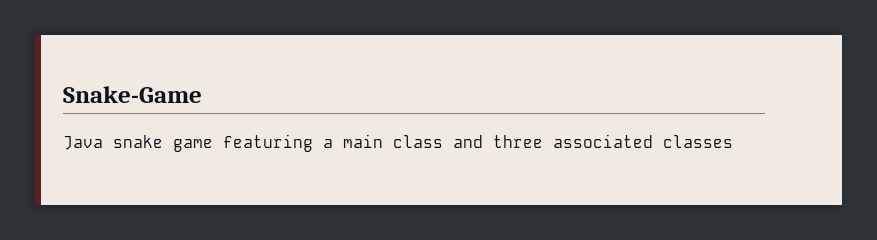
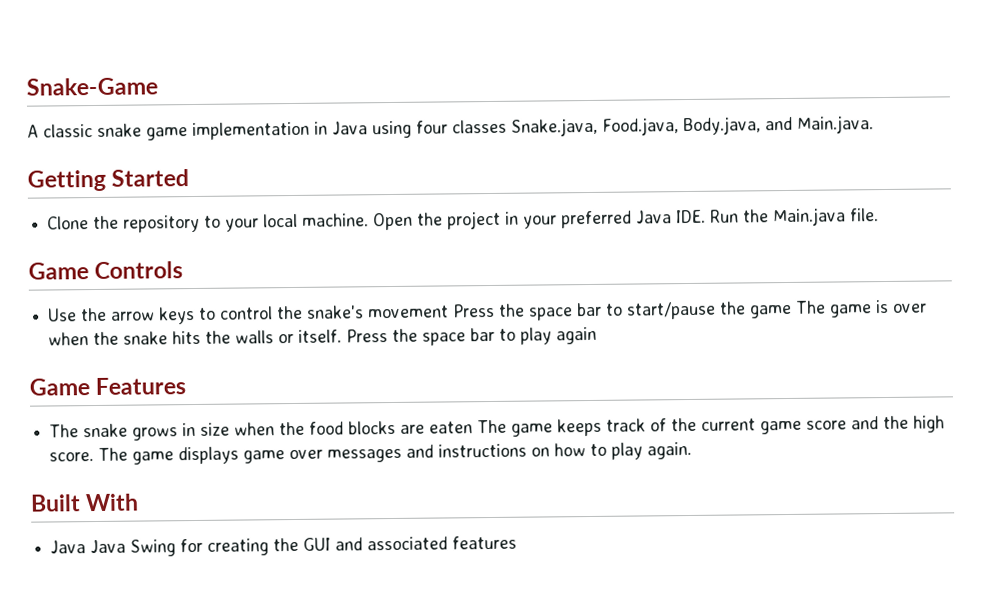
- Java snake game featuring a main class and three associated classes
+ A classic snake game implementation in Java using four classes Snake.java, Food.java, Body.java, and Main.java.
+ Getting Started
+ Clone the repository to your local machine. Open the project in your preferred Java IDE. Run the Main.java file.
+ Game Controls
+ Use the arrow keys to control the snake's movement Press the space bar to start/pause the game The game is over when the snake hits the walls or itself. Press the space bar to play again
+ Game Features
+ The snake grows in size when the food blocks are eaten The game keeps track of the current game score and the high score. The game displays game over messages and instructions on how to play again.
+ Built With
+ Java Java Swing for creating the GUI and associated features

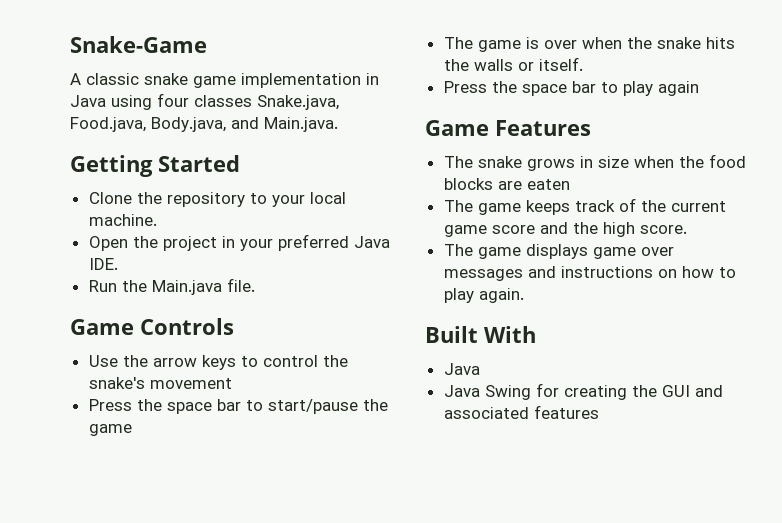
- Clone the repository to your local machine. Open the project in your preferred Java IDE. Run the Main.java file.
+ Clone the repository to your local machine.
+ Open the project in your preferred Java IDE.
+ Run the Main.java file.
- Use the arrow keys to control the snake's movement Press the space bar to start/pause the game The game is over when the snake hits the walls or itself. Press the space bar to play again
+ Use the arrow keys to control the snake's movement
+ Press the space bar to start/pause the game
+ The game is over when the snake hits the walls or itself.
+ Press the space bar to play again
- The snake grows in size when the food blocks are eaten The game keeps track of the current game score and the high score. The game displays game over messages and instructions on how to play again.
+ The snake grows in size when the food blocks are eaten
+ The game keeps track of the current game score and the high score.
+ The game displays game over messages and instructions on how to play again.
  Built With
- Java Java Swing for creating the GUI and associated features
+ Java
+ Java Swing for creating the GUI and associated features

